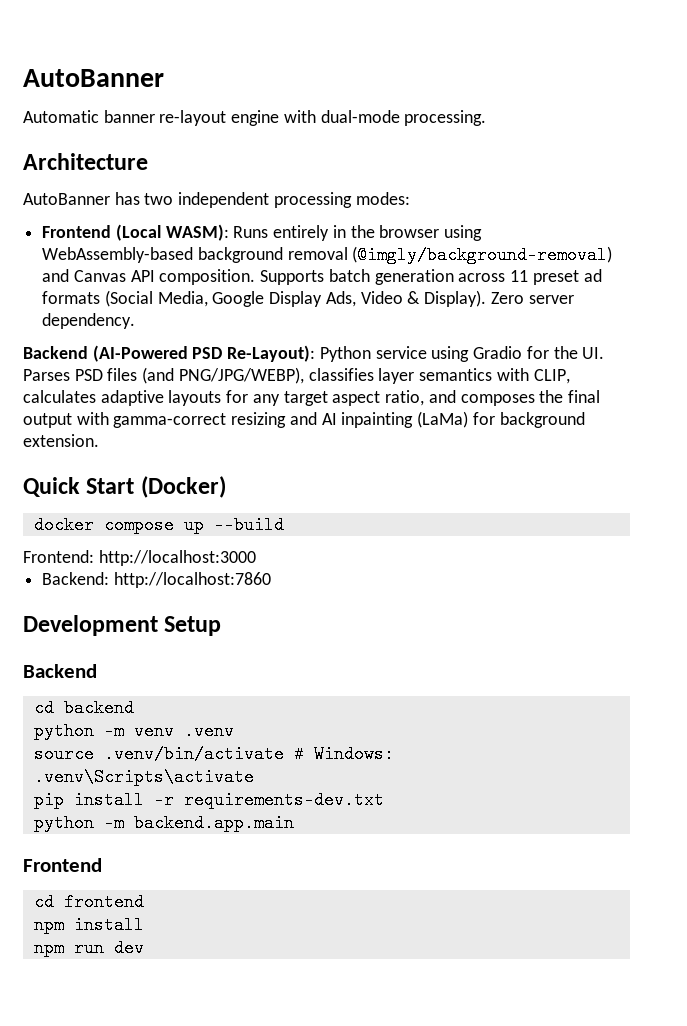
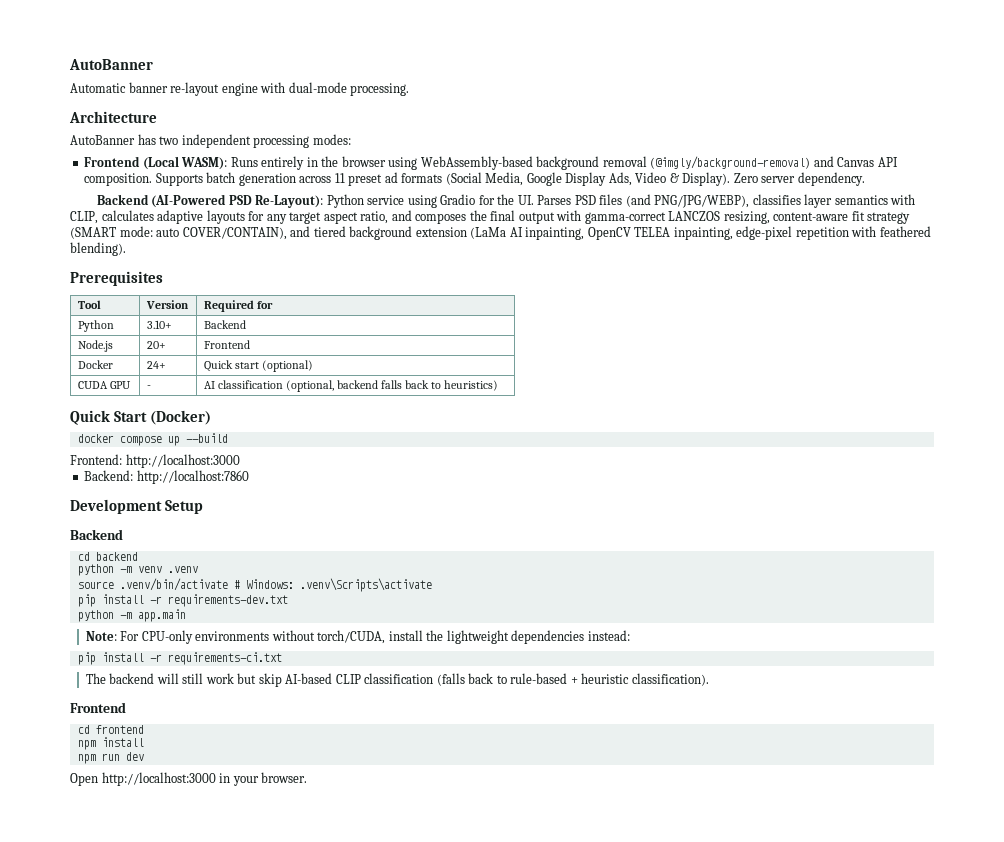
- Backend (AI-Powered PSD Re-Layout): Python service using Gradio for the UI. Parses PSD files (and PNG/JPG/WEBP), classifies layer semantics with CLIP, calculates adaptive layouts for any target aspect ratio, and composes the final output with gamma-correct resizing and AI inpainting (LaMa) for background extension.
+ Backend (AI-Powered PSD Re-Layout): Python service using Gradio for the UI. Parses PSD files (and PNG/JPG/WEBP), classifies layer semantics with CLIP, calculates adaptive layouts for any target aspect ratio, and composes the final output with gamma-correct LANCZOS resizing, content-aware fit strategy (SMART mode: auto COVER/CONTAIN), and tiered background extension (LaMa AI inpainting, OpenCV TELEA inpainting, edge-pixel repetition with feathered blending).
+ Prerequisites
+ Tool | Version | Required for
+ Python | 3.10+ | Backend
+ Node.js | 20+ | Frontend
+ Docker | 24+ | Quick start (optional)
+ CUDA GPU | - | AI classification (optional, backend falls back to heuristics)
- python -m backend.app.main
+ python -m app.main
+ Note: For CPU-only environments without torch/CUDA, install the lightweight dependencies instead:
+ pip install -r requirements-ci.txt
+ The backend will still work but skip AI-based CLIP classification (falls back to rule-based + heuristic classification).
+ Open http://localhost:3000 in your browser.

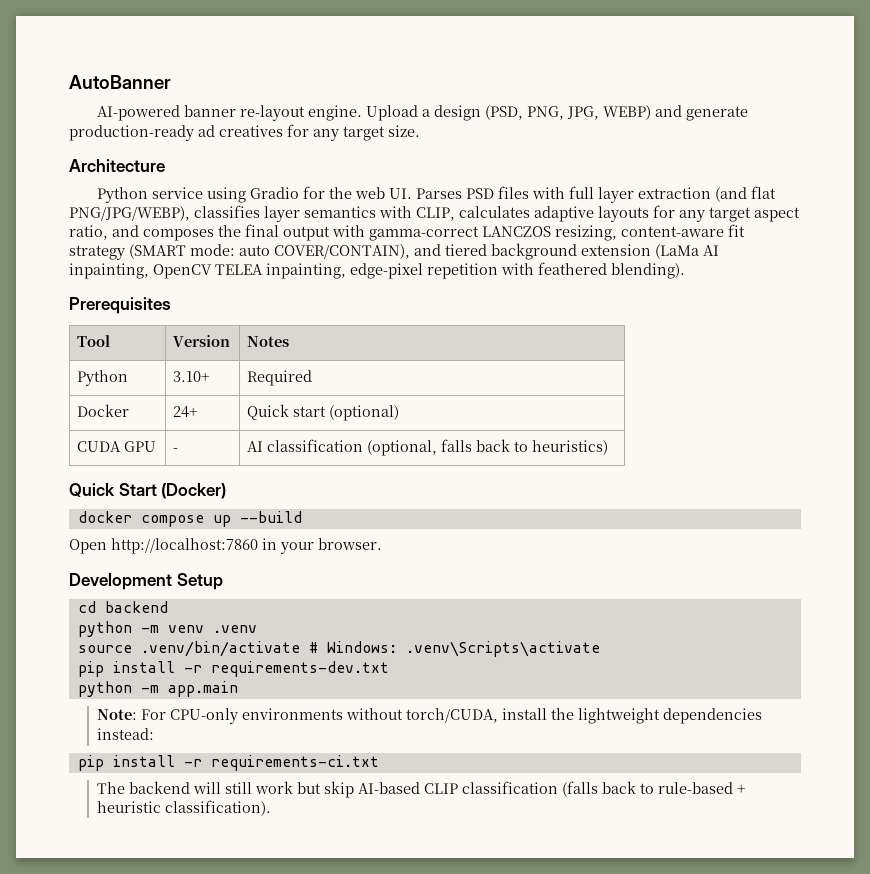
- Automatic banner re-layout engine with dual-mode processing.
+ AI-powered banner re-layout engine. Upload a design (PSD, PNG, JPG, WEBP) and generate production-ready ad creatives for any target size.
  Architecture
- AutoBanner has two independent processing modes:
- Frontend (Local WASM): Runs entirely in the browser using WebAssembly-based background removal (@imgly/background-removal) and Canvas API composition. Supports batch generation across 11 preset ad formats (Social Media, Google Display Ads, Video & Display). Zero server dependency.
- Backend (AI-Powered PSD Re-Layout): Python service using Gradio for the UI. Parses PSD files (and PNG/JPG/WEBP), classifies layer semantics with CLIP, calculates adaptive layouts for any target aspect ratio, and composes the final output with gamma-correct LANCZOS resizing, content-aware fit strategy (SMART mode: auto COVER/CONTAIN), and tiered background extension (LaMa AI inpainting, OpenCV TELEA inpainting, edge-pixel repetition with feathered blending).
+ Python service using Gradio for the web UI. Parses PSD files with full layer extraction (and flat PNG/JPG/WEBP), classifies layer semantics with CLIP, calculates adaptive layouts for any target aspect ratio, and composes the final output with gamma-correct LANCZOS resizing, content-aware fit strategy (SMART mode: auto COVER/CONTAIN), and tiered background extension (LaMa AI inpainting, OpenCV TELEA inpainting, edge-pixel repetition with feathered blending).
- Tool | Version | Required for
+ Tool | Version | Notes
- Python | 3.10+ | Backend
- Node.js | 20+ | Frontend
+ Python | 3.10+ | Required
- CUDA GPU | - | AI classification (optional, backend falls back to heuristics)
+ CUDA GPU | - | AI classification (optional, falls back to heuristics)
- Frontend: http://localhost:3000
- Backend: http://localhost:7860
+ Open http://localhost:7860 in your browser.
  Development Setup
- Backend
  The backend will still work but skip AI-based CLIP classification (falls back to rule-based + heuristic classification).
- Frontend
- cd frontend
- npm install
- npm run dev
- Open http://localhost:3000 in your browser.

